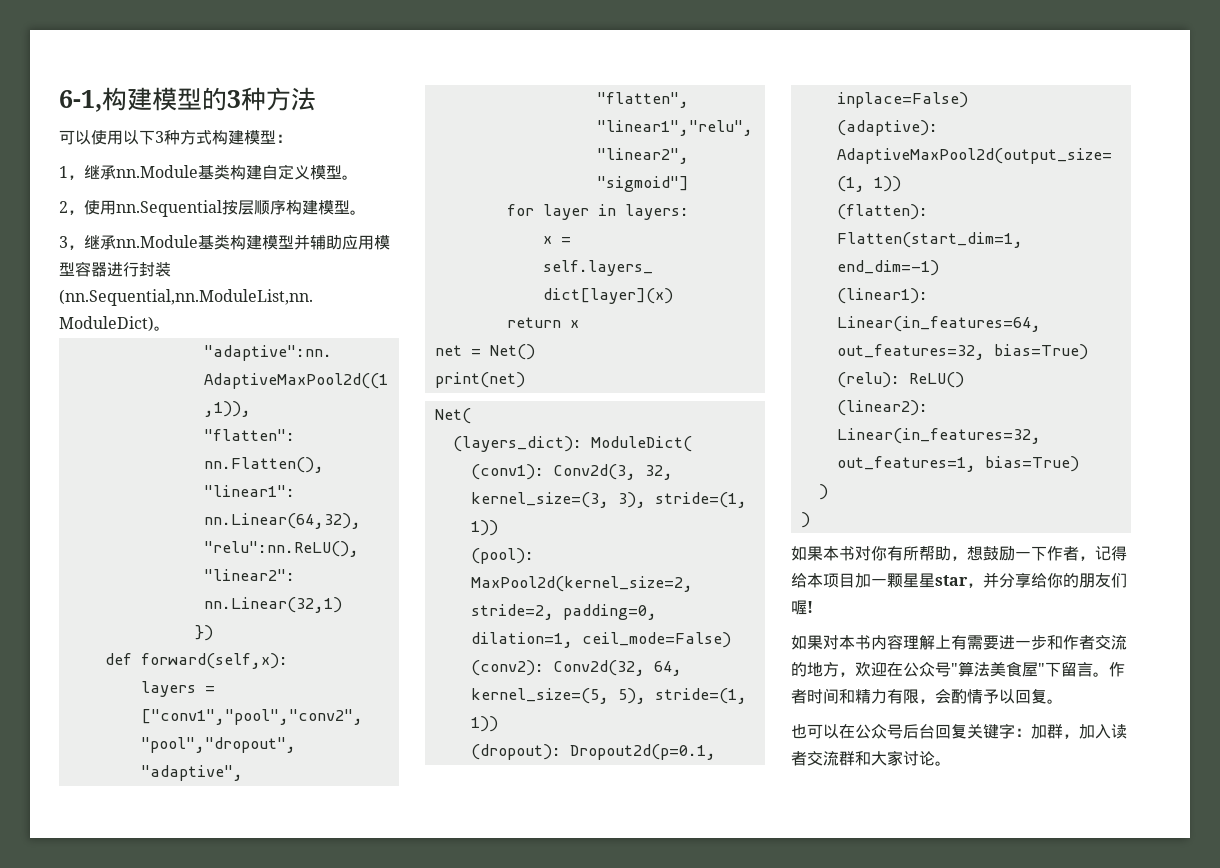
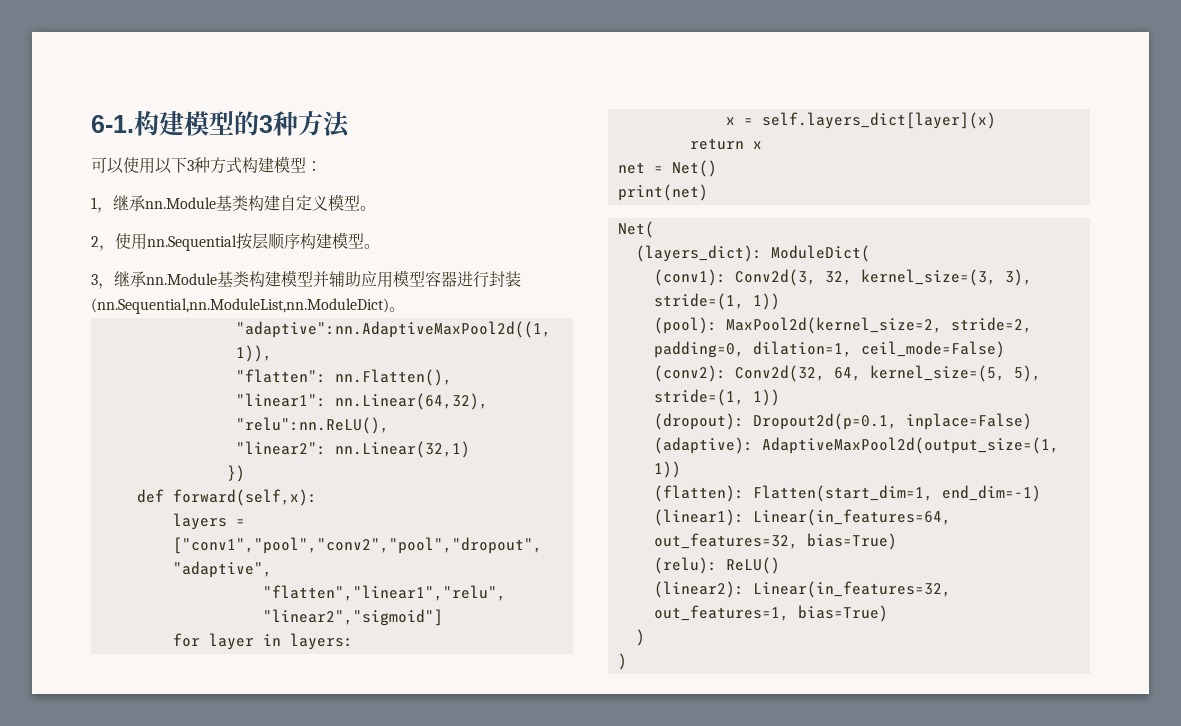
- 6-1,构建模型的3种方法
+ 6-1.构建模型的3种方法
- 如果本书对你有所帮助，想鼓励一下作者，记得给本项目加一颗星星star，并分享给你的朋友们喔!
- 如果对本书内容理解上有需要进一步和作者交流的地方，欢迎在公众号"算法美食屋"下留言。作者时间和精力有限，会酌情予以回复。
- 也可以在公众号后台回复关键字：加群，加入读者交流群和大家讨论。

